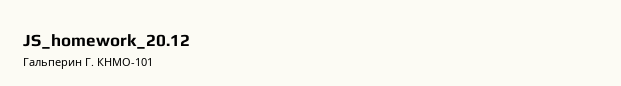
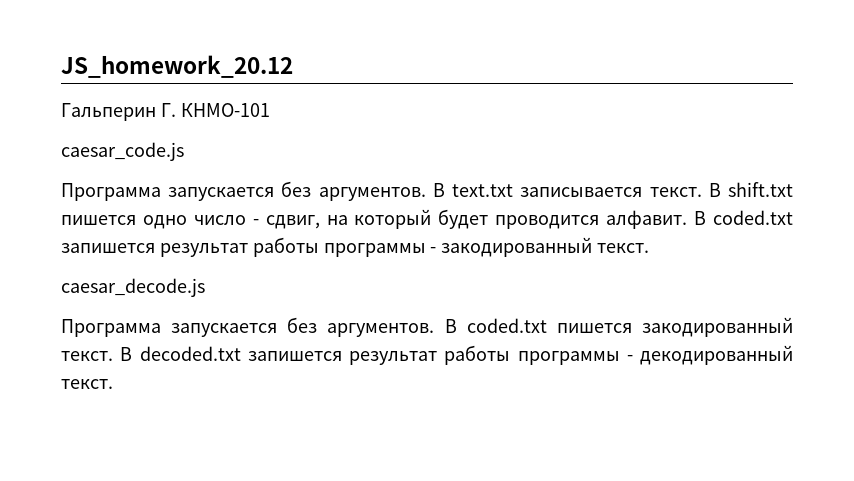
+ caesar_code.js
+ Программа запускается без аргументов. В text.txt записывается текст. В shift.txt пишется одно число - сдвиг, на который будет проводится алфавит. В coded.txt запишется результат работы программы - закодированный текст.
+ caesar_decode.js
+ Программа запускается без аргументов. В coded.txt пишется закодированный текст. В decoded.txt запишется результат работы программы - декодированный текст.

